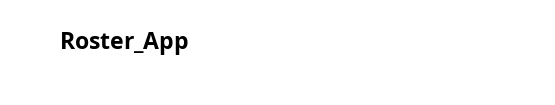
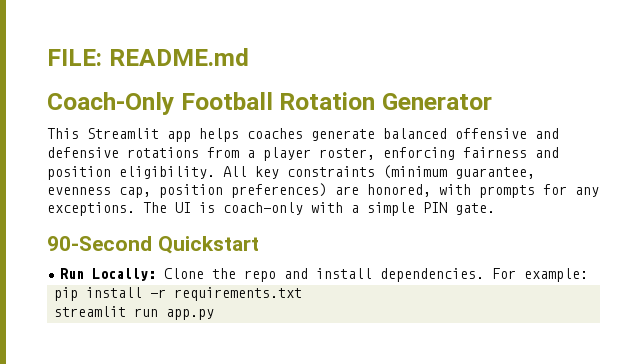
- Roster_App
+ FILE: README.md
+ Coach-Only Football Rotation Generator
+ This Streamlit app helps coaches generate balanced offensive and defensive rotations from a player roster, enforcing fairness and position eligibility. All key constraints (minimum guarantee, evenness cap, position preferences) are honored, with prompts for any exceptions. The UI is coach-only with a simple PIN gate.
+ 90-Second Quickstart
+ Run Locally: Clone the repo and install dependencies. For example:
+ pip install -r requirements.txt
+ streamlit run app.py

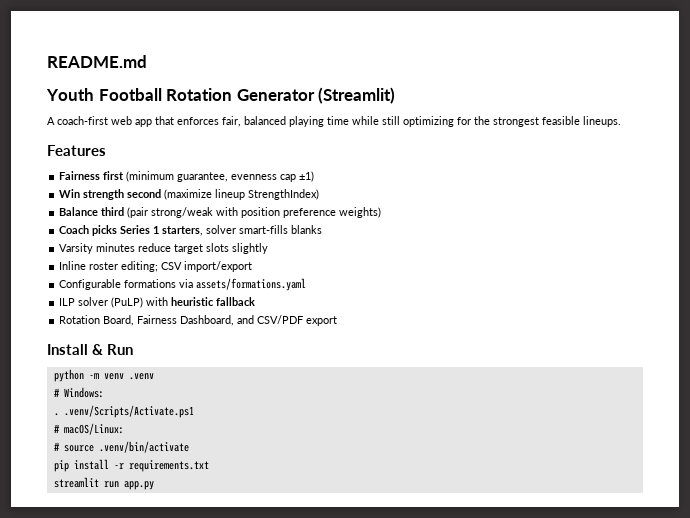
- FILE: README.md
+ README.md
- Coach-Only Football Rotation Generator
- This Streamlit app helps coaches generate balanced offensive and defensive rotations from a player roster, enforcing fairness and position eligibility. All key constraints (minimum guarantee, evenness cap, position preferences) are honored, with prompts for any exceptions. The UI is coach-only with a simple PIN gate.
- 90-Second Quickstart
- Run Locally: Clone the repo and install dependencies. For example:
+ Youth Football Rotation Generator (Streamlit)
+ A coach-first web app that enforces fair, balanced playing time while still optimizing for the strongest feasible lineups.
+ Features
+ Fairness first (minimum guarantee, evenness cap ±1)
+ Win strength second (maximize lineup StrengthIndex)
+ Balance third (pair strong/weak with position preference weights)
+ Coach picks Series 1 starters, solver smart-fills blanks
+ Varsity minutes reduce target slots slightly
+ Inline roster editing; CSV import/export
+ Configurable formations via assets/formations.yaml
+ ILP solver (PuLP) with heuristic fallback
+ Rotation Board, Fairness Dashboard, and CSV/PDF export
+ Install & Run
+ python -m venv .venv
+ # Windows:
+ . .venv/Scripts/Activate.ps1
+ # macOS/Linux:
+ # source .venv/bin/activate

